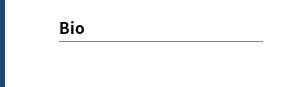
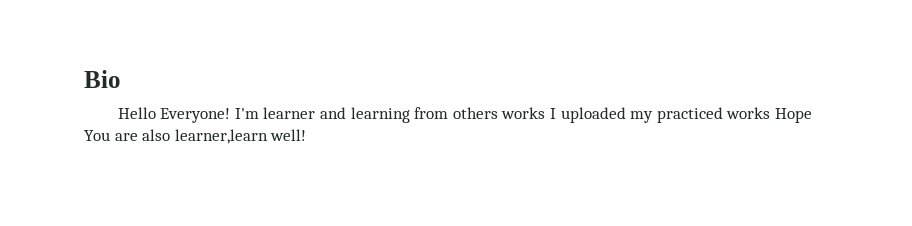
+ Hello Everyone! I'm learner and learning from others works I uploaded my practiced works Hope You are also learner,learn well!

